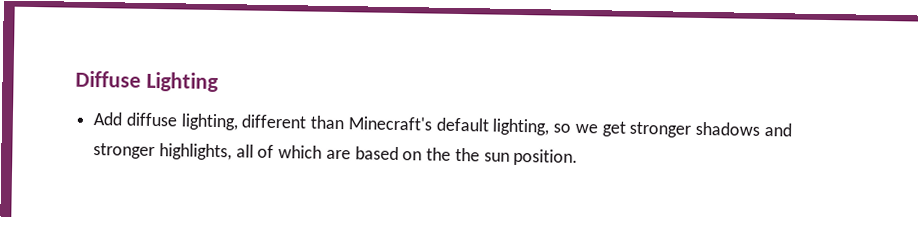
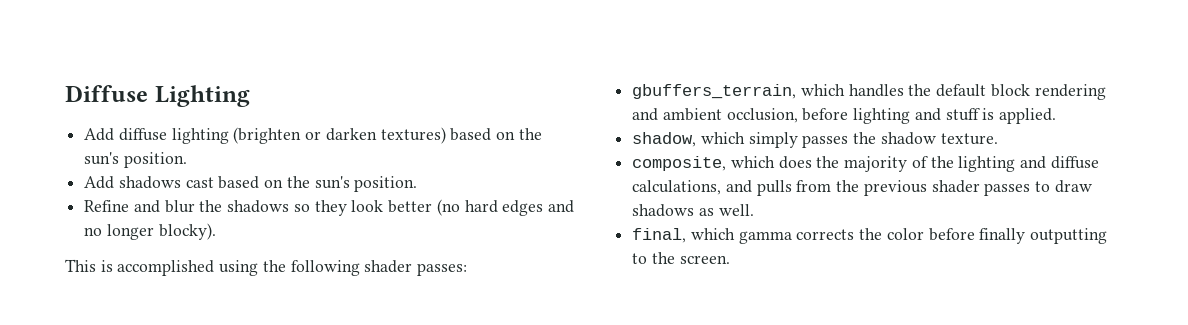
- Add diffuse lighting, different than Minecraft's default lighting, so we get stronger shadows and stronger highlights, all of which are based on the the sun position.
+ Add diffuse lighting (brighten or darken textures) based on the sun's position.
+ Add shadows cast based on the sun's position.
+ Refine and blur the shadows so they look better (no hard edges and no longer blocky).
+ This is accomplished using the following shader passes:
+ gbuffers_terrain, which handles the default block rendering and ambient occlusion, before lighting and stuff is applied.
+ shadow, which simply passes the shadow texture.
+ composite, which does the majority of the lighting and diffuse calculations, and pulls from the previous shader passes to draw shadows as well.
+ final, which gamma corrects the color before finally outputting to the screen.

